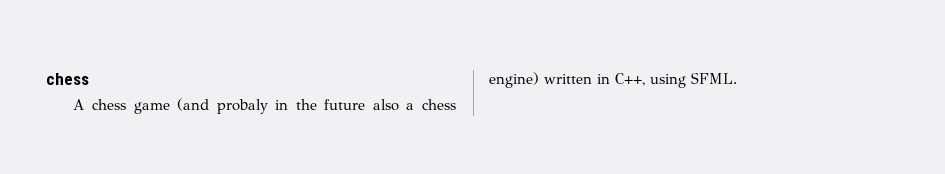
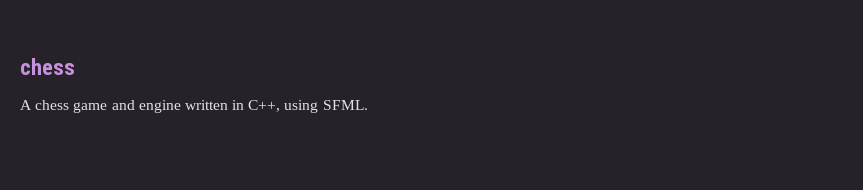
- A chess game (and probaly in the future also a chess engine) written in C++, using SFML.
+ A chess game and engine written in C++, using SFML.

